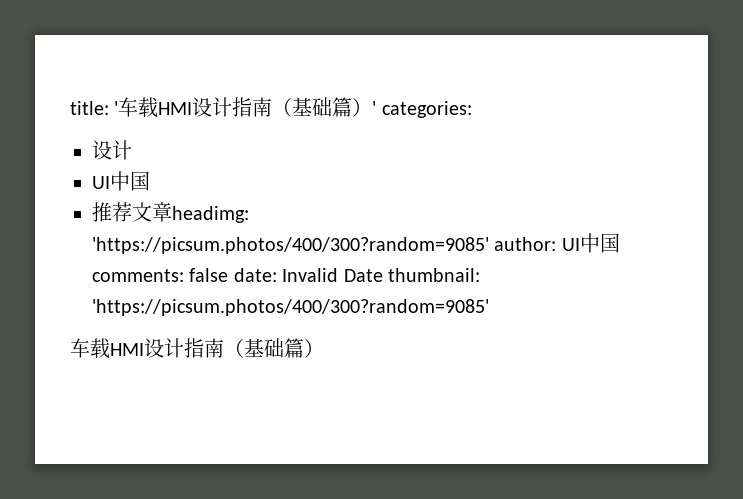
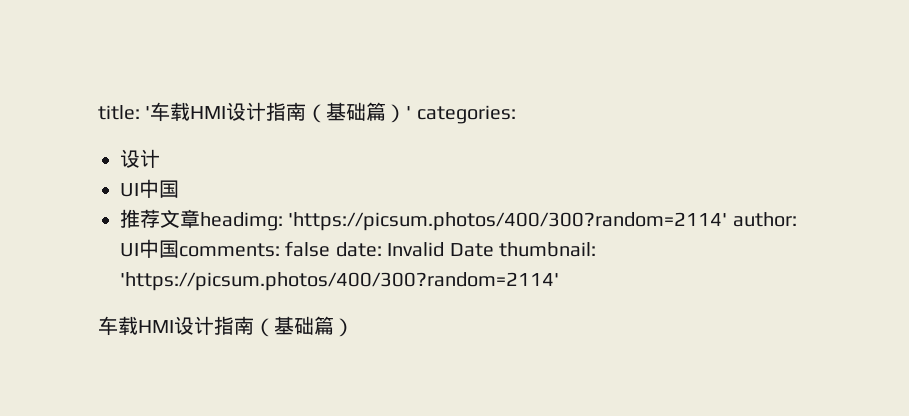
- 推荐文章headimg: 'https://picsum.photos/400/300?random=9085' author: UI中国comments: false date: Invalid Date thumbnail: 'https://picsum.photos/400/300?random=9085'
+ 推荐文章headimg: 'https://picsum.photos/400/300?random=2114' author: UI中国comments: false date: Invalid Date thumbnail: 'https://picsum.photos/400/300?random=2114'

